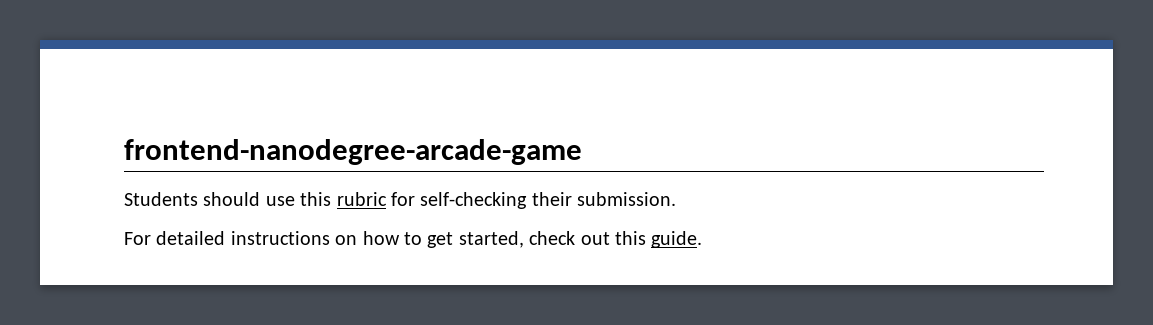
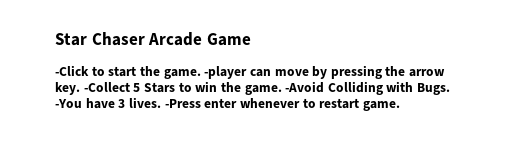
- frontend-nanodegree-arcade-game
- Students should use this rubric for self-checking their submission.
- For detailed instructions on how to get started, check out this guide.
+ Star Chaser Arcade Game
+ -Click to start the game. -player can move by pressing the arrow key. -Collect 5 Stars to win the game. -Avoid Colliding with Bugs. -You have 3 lives. -Press enter whenever to restart game.

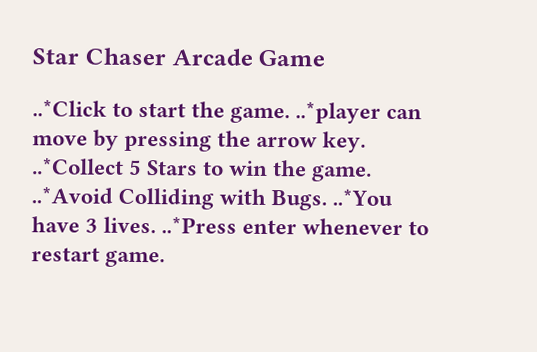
- -Click to start the game. -player can move by pressing the arrow key. -Collect 5 Stars to win the game. -Avoid Colliding with Bugs. -You have 3 lives. -Press enter whenever to restart game.
+ ..*Click to start the game. ..*player can move by pressing the arrow key. ..*Collect 5 Stars to win the game. ..*Avoid Colliding with Bugs. ..*You have 3 lives. ..*Press enter whenever to restart game.

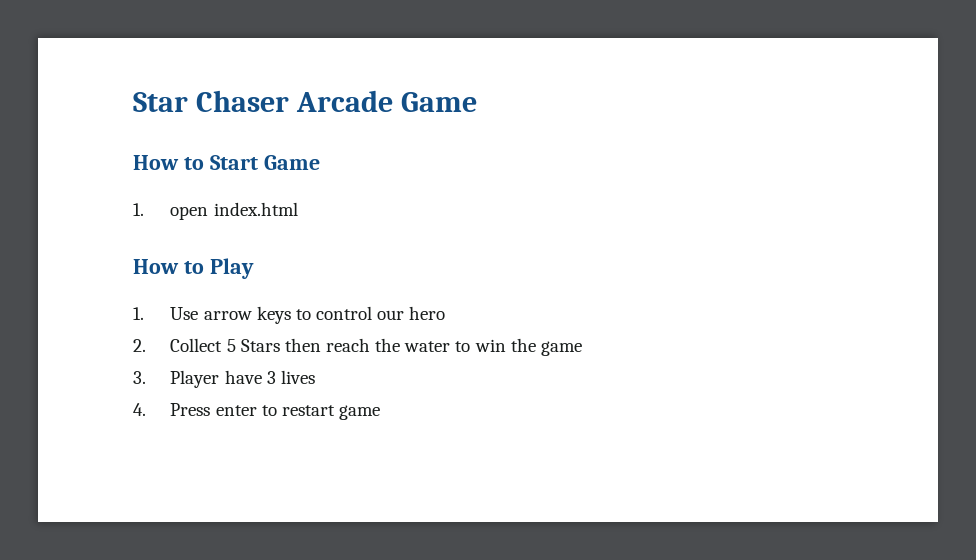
- ..*Click to start the game. ..*player can move by pressing the arrow key. ..*Collect 5 Stars to win the game. ..*Avoid Colliding with Bugs. ..*You have 3 lives. ..*Press enter whenever to restart game.
+ How to Start Game
+ 1. open index.html
+ How to Play
+ 1. Use arrow keys to control our hero
+ 2. Collect 5 Stars then reach the water to win the game
+ 3. Player have 3 lives
+ 4. Press enter to restart game

